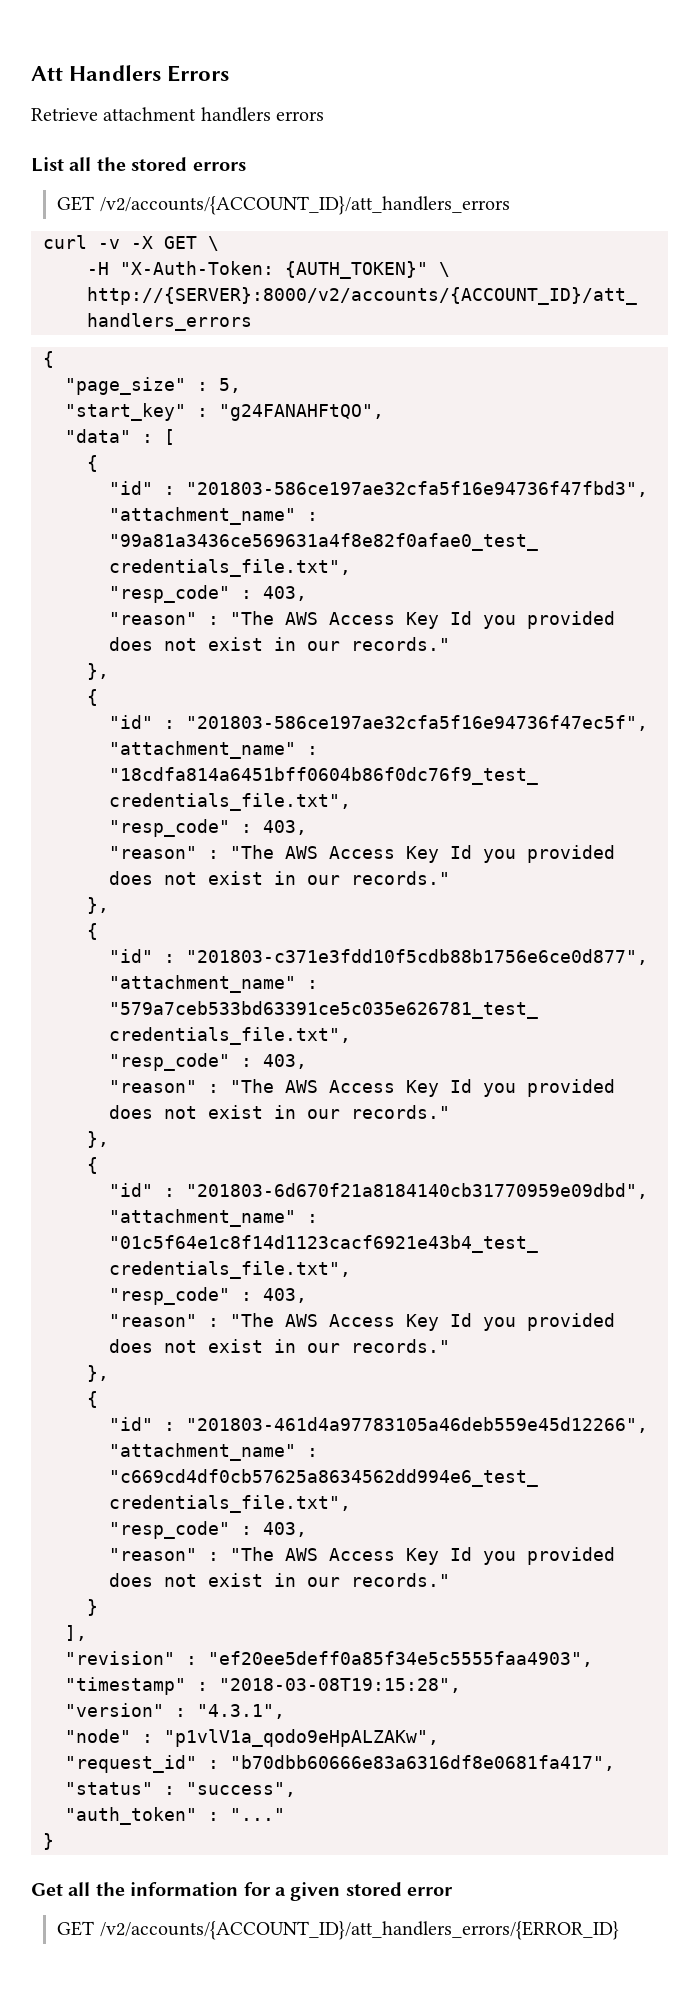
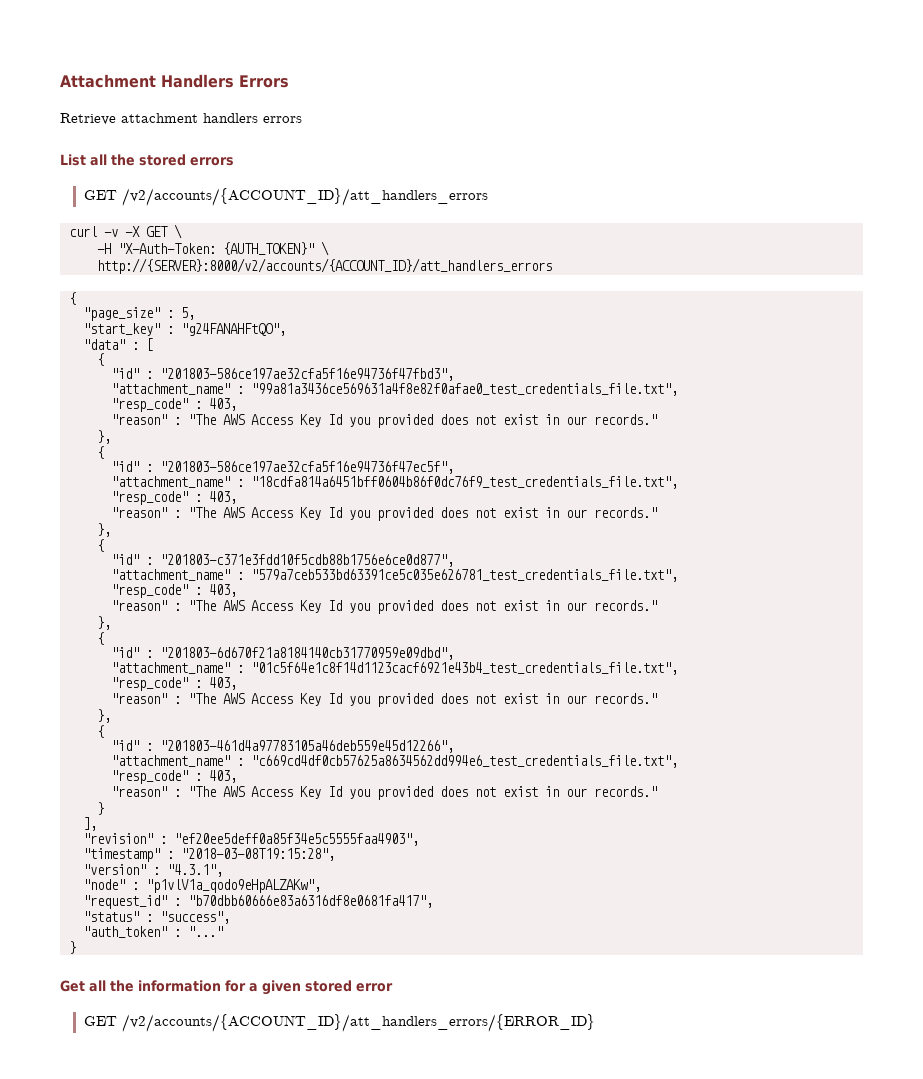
- Att Handlers Errors
+ Attachment Handlers Errors

